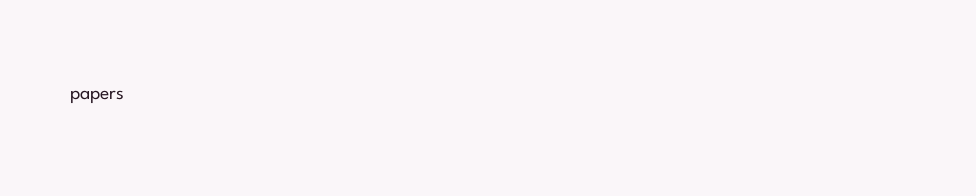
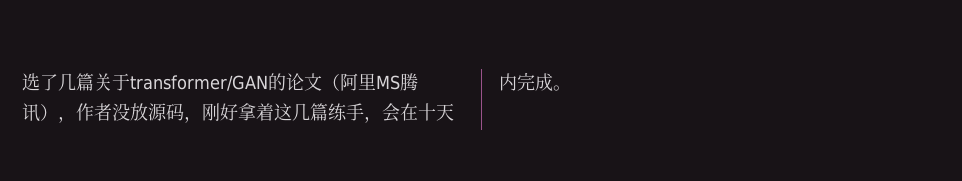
- papers
+ 选了几篇关于transformer/GAN的论文（阿里MS腾讯），作者没放源码，刚好拿着这几篇练手，会在十天内完成。

